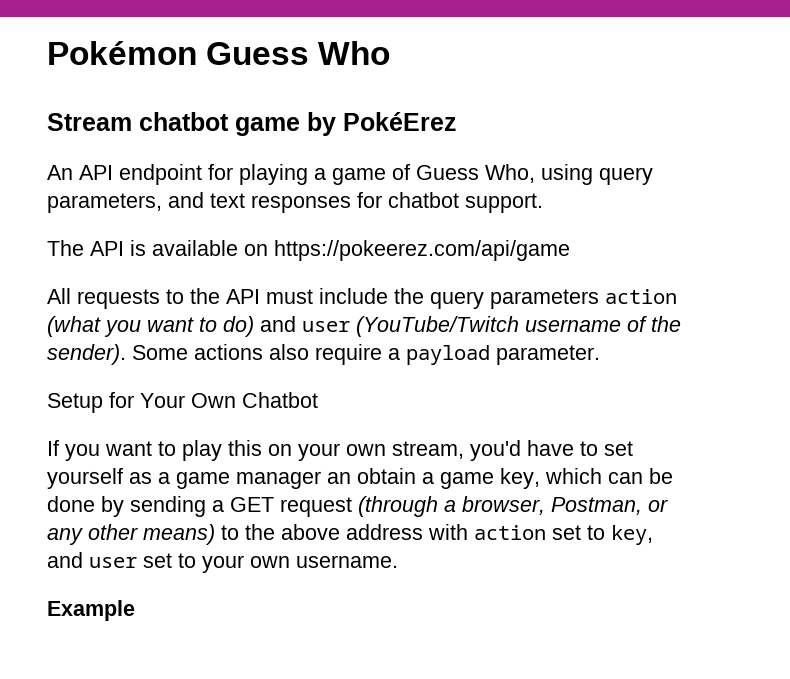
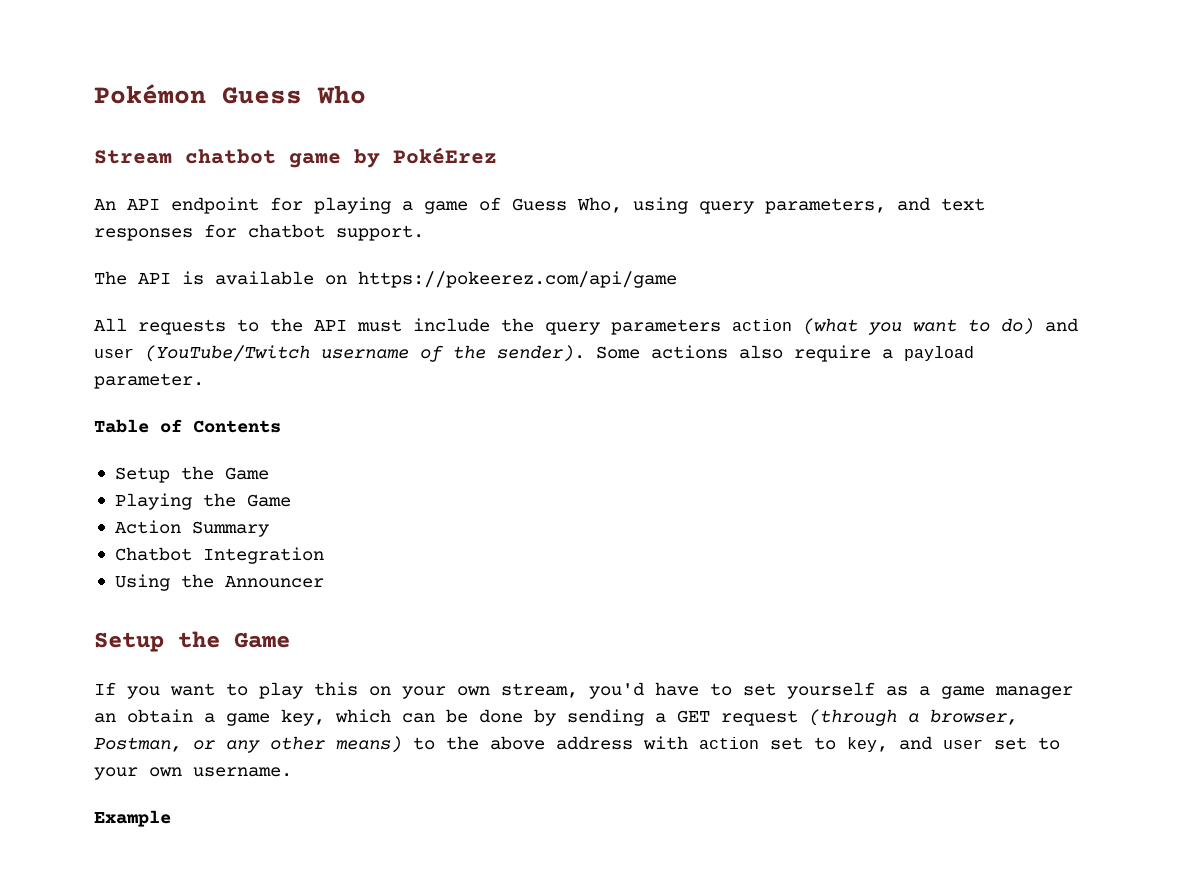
- Setup for Your Own Chatbot
+ Table of Contents
+ Setup the Game
+ Playing the Game
+ Action Summary
+ Chatbot Integration
+ Using the Announcer
+ Setup the Game

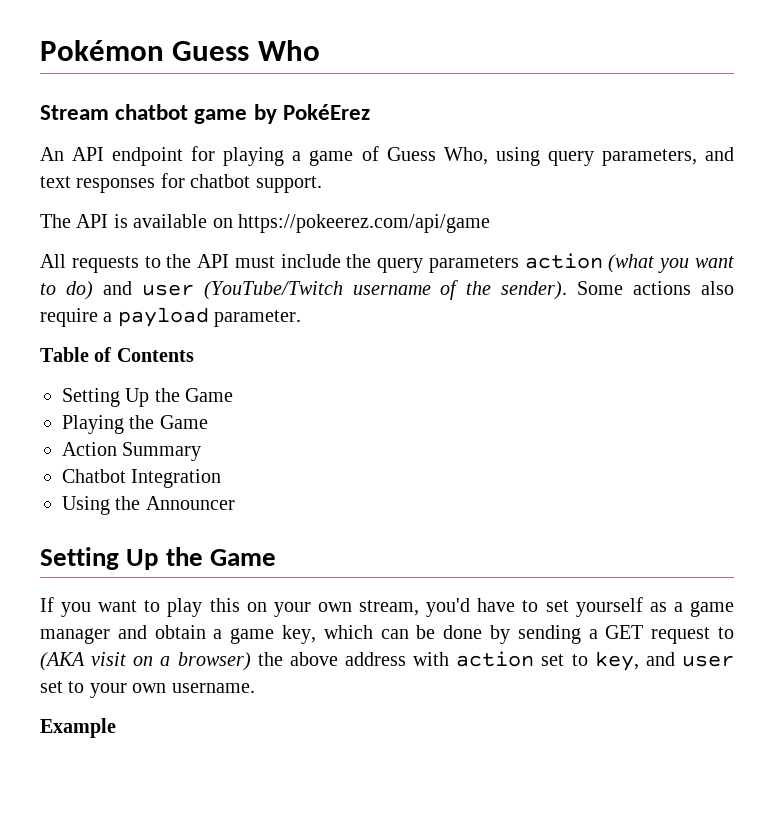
  Table of Contents
- Setup the Game
+ Setting Up the Game
  Using the Announcer
- Setup the Game
+ Setting Up the Game
- If you want to play this on your own stream, you'd have to set yourself as a game manager an obtain a game key, which can be done by sending a GET request (through a browser, Postman, or any other means) to the above address with action set to key, and user set to your own username.
+ If you want to play this on your own stream, you'd have to set yourself as a game manager and obtain a game key, which can be done by sending a GET request to (AKA visit on a browser) the above address with action set to key, and user set to your own username.

